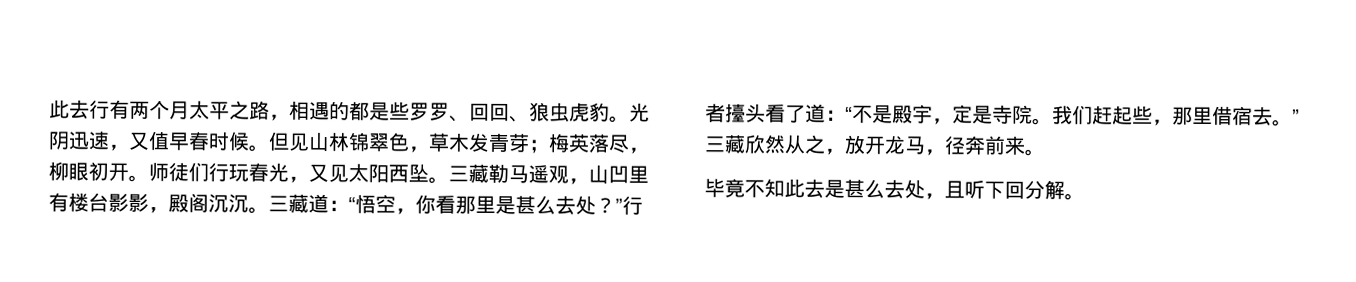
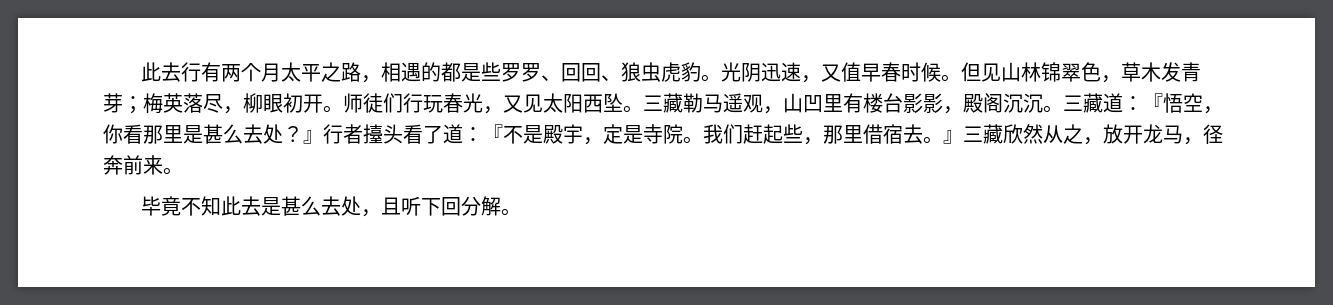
- 三藏道：“悟空，你看那里是甚么去处？”行者擡头看了道：“不是殿宇，定是寺院。
+ 三藏道：『悟空，你看那里是甚么去处？』行者擡头看了道：『不是殿宇，定是寺院。
- 我们赶起些，那里借宿去。”三藏欣然从之，放开龙马，径奔前来。
+ 我们赶起些，那里借宿去。』三藏欣然从之，放开龙马，径奔前来。

